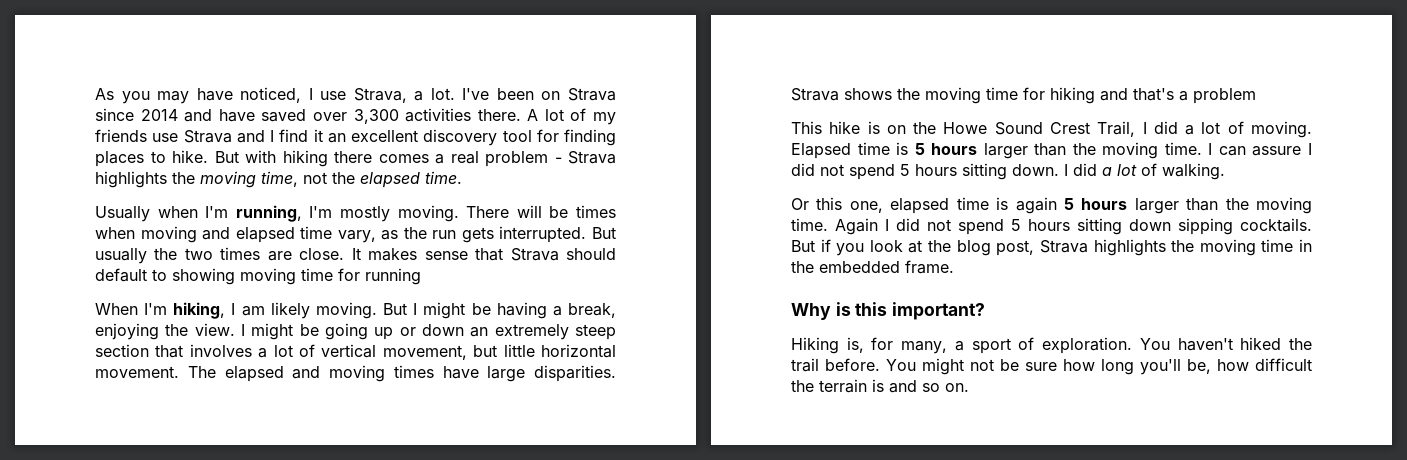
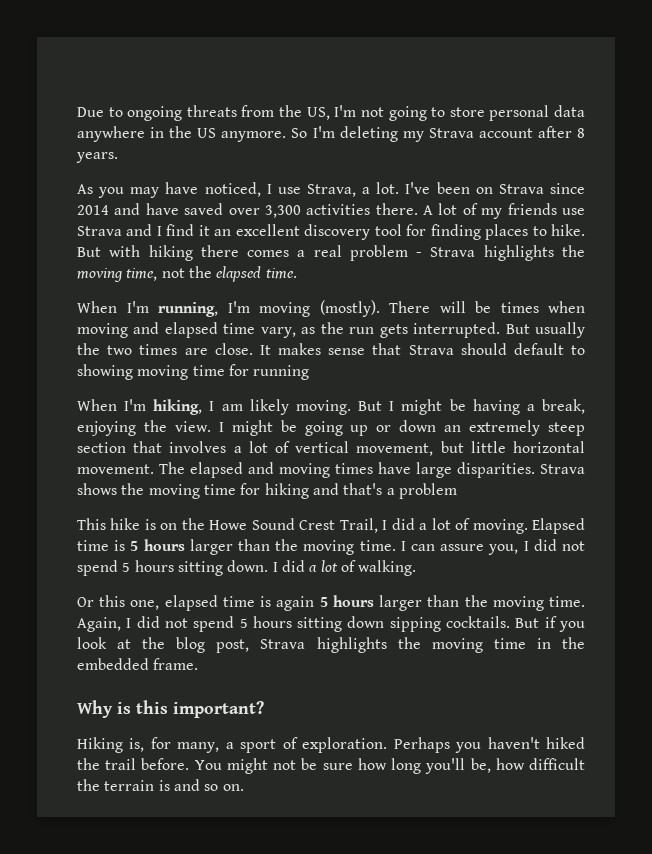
+ Due to ongoing threats from the US, I'm not going to store personal data anywhere in the US anymore. So I'm deleting my Strava account after 8 years.
- Usually when I'm running, I'm mostly moving.
+ When I'm running, I'm moving (mostly).
- I can assure I did not spend 5 hours sitting down.
+ I can assure you, I did not spend 5 hours sitting down.
- Again I did not spend 5 hours sitting down sipping cocktails.
+ Again, I did not spend 5 hours sitting down sipping cocktails.
- You haven't hiked the trail before.
+ Perhaps you haven't hiked the trail before.

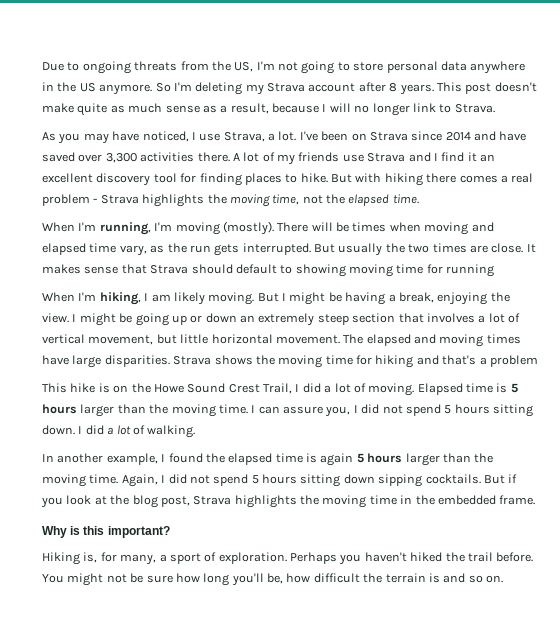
+ This post doesn't make quite as much sense as a result, because I will no longer link to Strava.
- Or this one, elapsed time is again 5 hours larger than the moving time.
+ In another example, I found the elapsed time is again 5 hours larger than the moving time.

